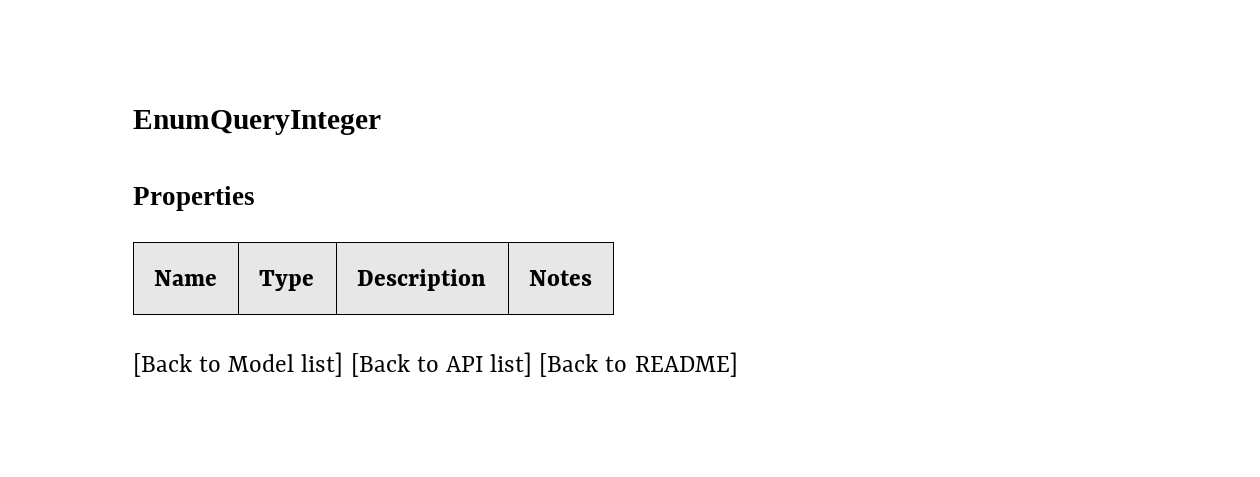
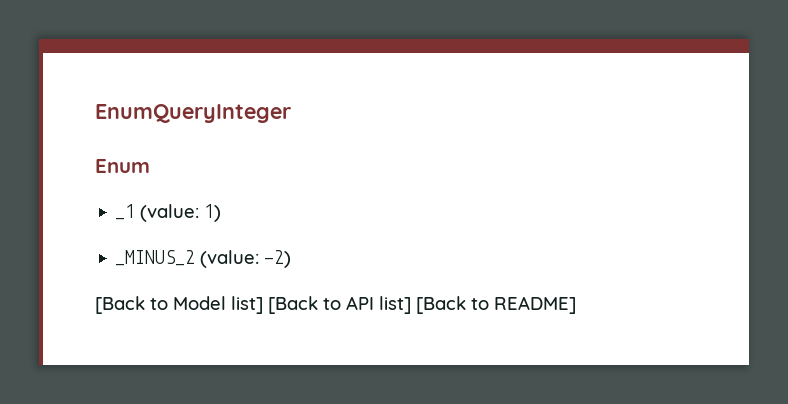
- Properties
- Name | Type | Description | Notes
+ Enum
+ _1 (value: 1)
+ _MINUS_2 (value: -2)

